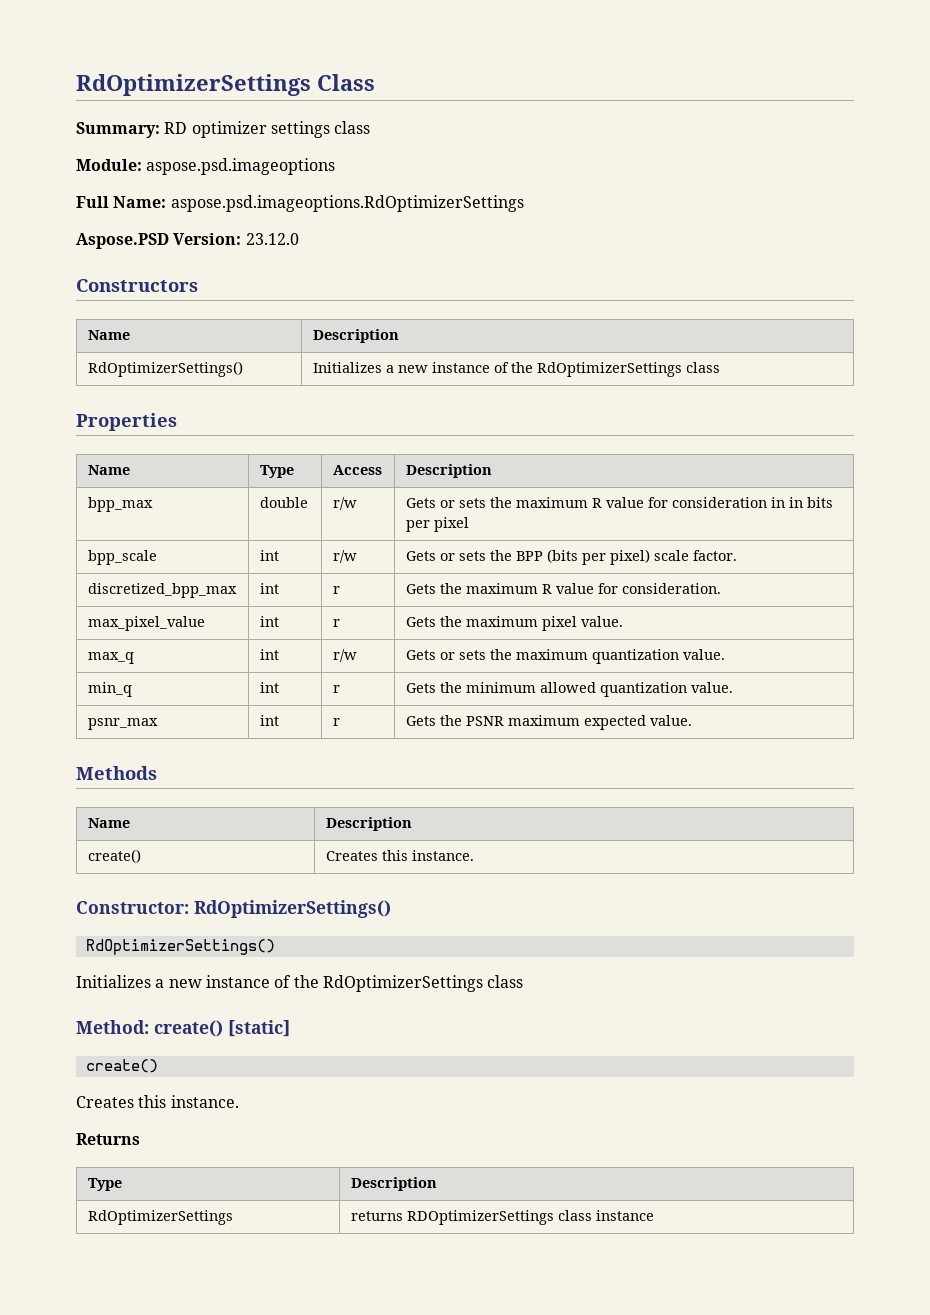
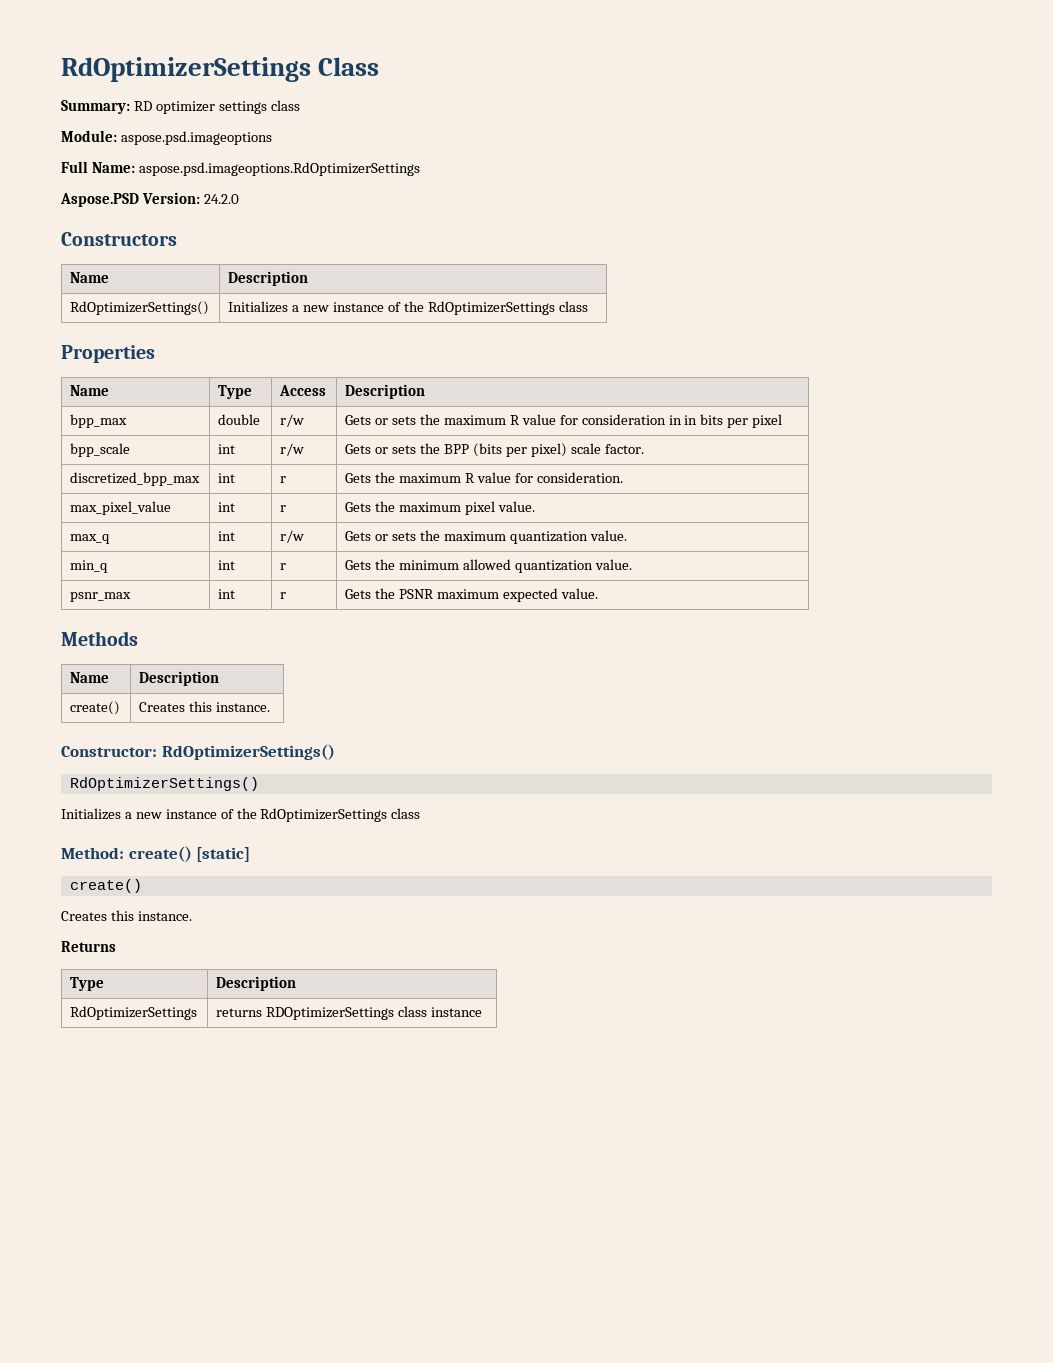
- Aspose.PSD Version: 23.12.0
+ Aspose.PSD Version: 24.2.0

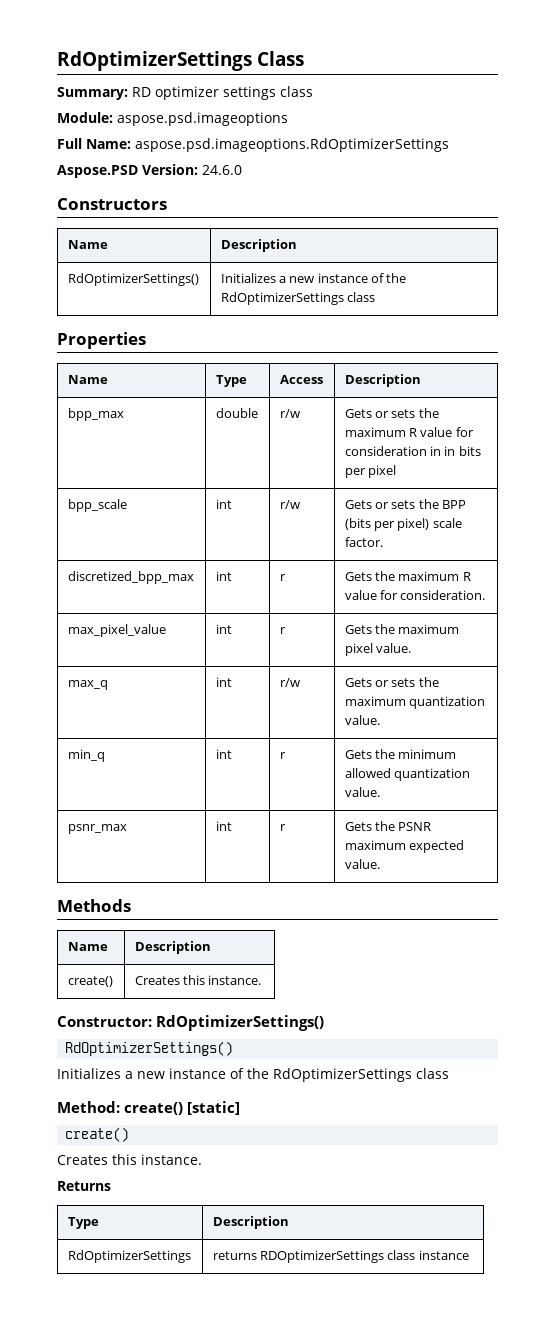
- Aspose.PSD Version: 24.2.0
+ Aspose.PSD Version: 24.6.0

